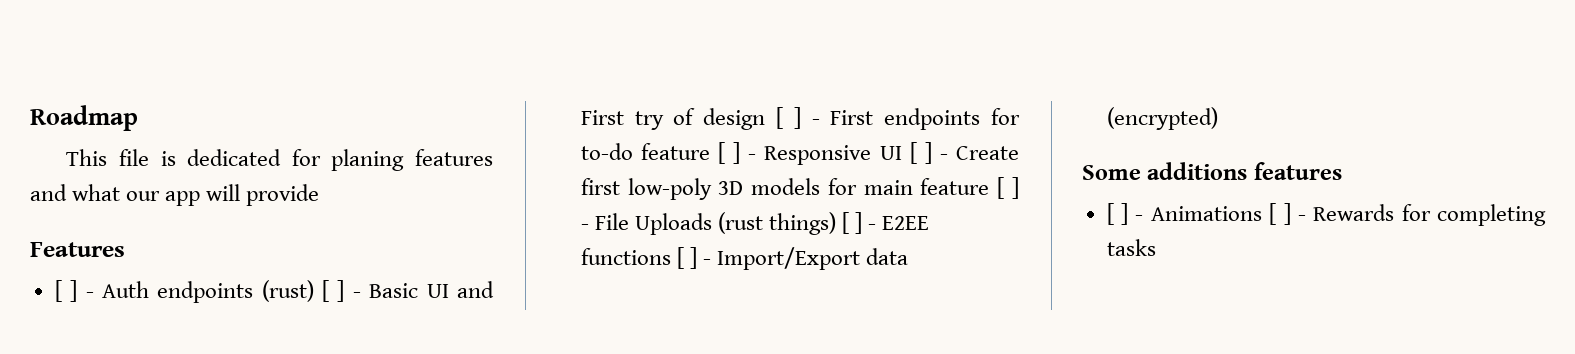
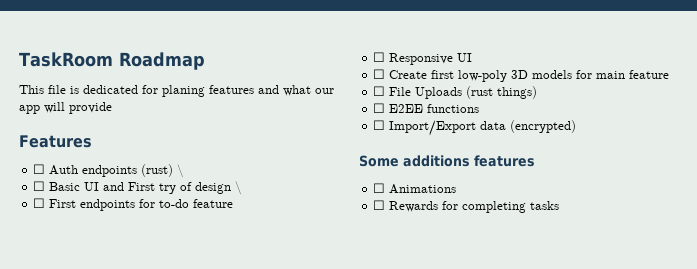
- Roadmap
+ TaskRoom Roadmap
- [ ] - Auth endpoints (rust) [ ] - Basic UI and First try of design [ ] - First endpoints for to-do feature [ ] - Responsive UI [ ] - Create first low-poly 3D models for main feature [ ] - File Uploads (rust things) [ ] - E2EE functions [ ] - Import/Export data (encrypted)
+ ☐ Auth endpoints (rust) \
+ ☐ Basic UI and First try of design \
+ ☐ First endpoints for to-do feature
+ ☐ Responsive UI
+ ☐ Create first low-poly 3D models for main feature
+ ☐ File Uploads (rust things)
+ ☐ E2EE functions
+ ☐ Import/Export data (encrypted)
- [ ] - Animations [ ] - Rewards for completing tasks
+ ☐ Animations
+ ☐ Rewards for completing tasks

